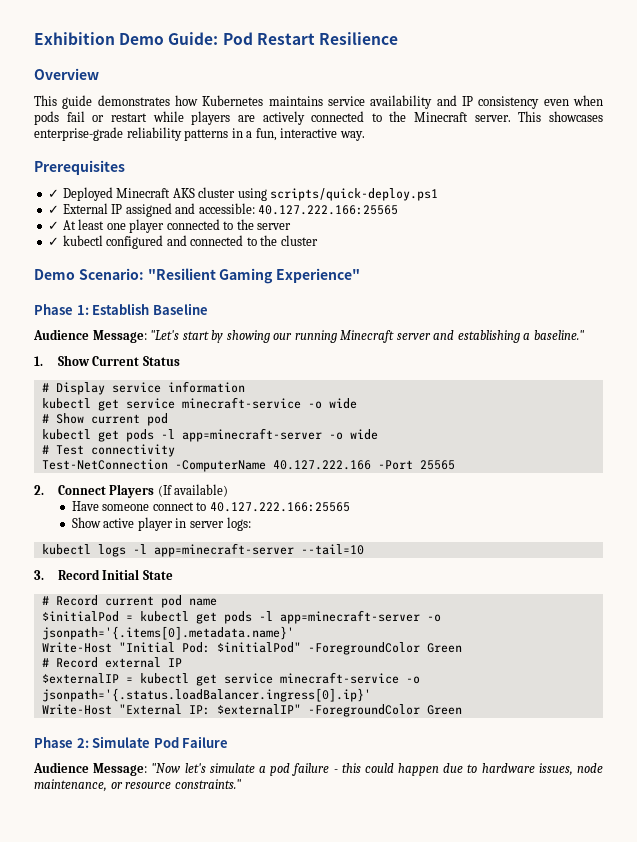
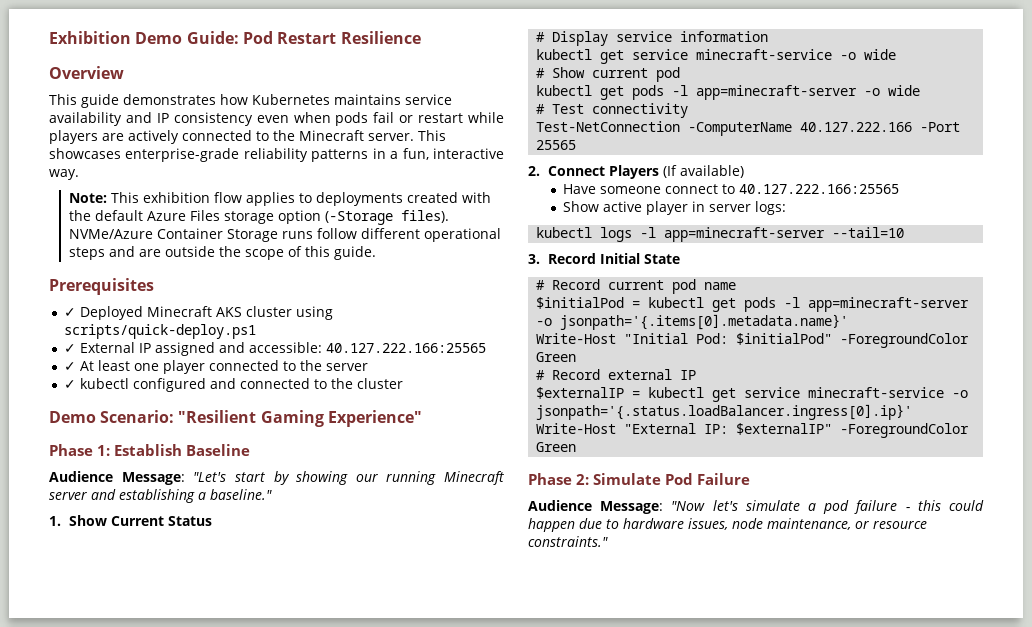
+ Note: This exhibition flow applies to deployments created with the default Azure Files storage option (-Storage files). NVMe/Azure Container Storage runs follow different operational steps and are outside the scope of this guide.

